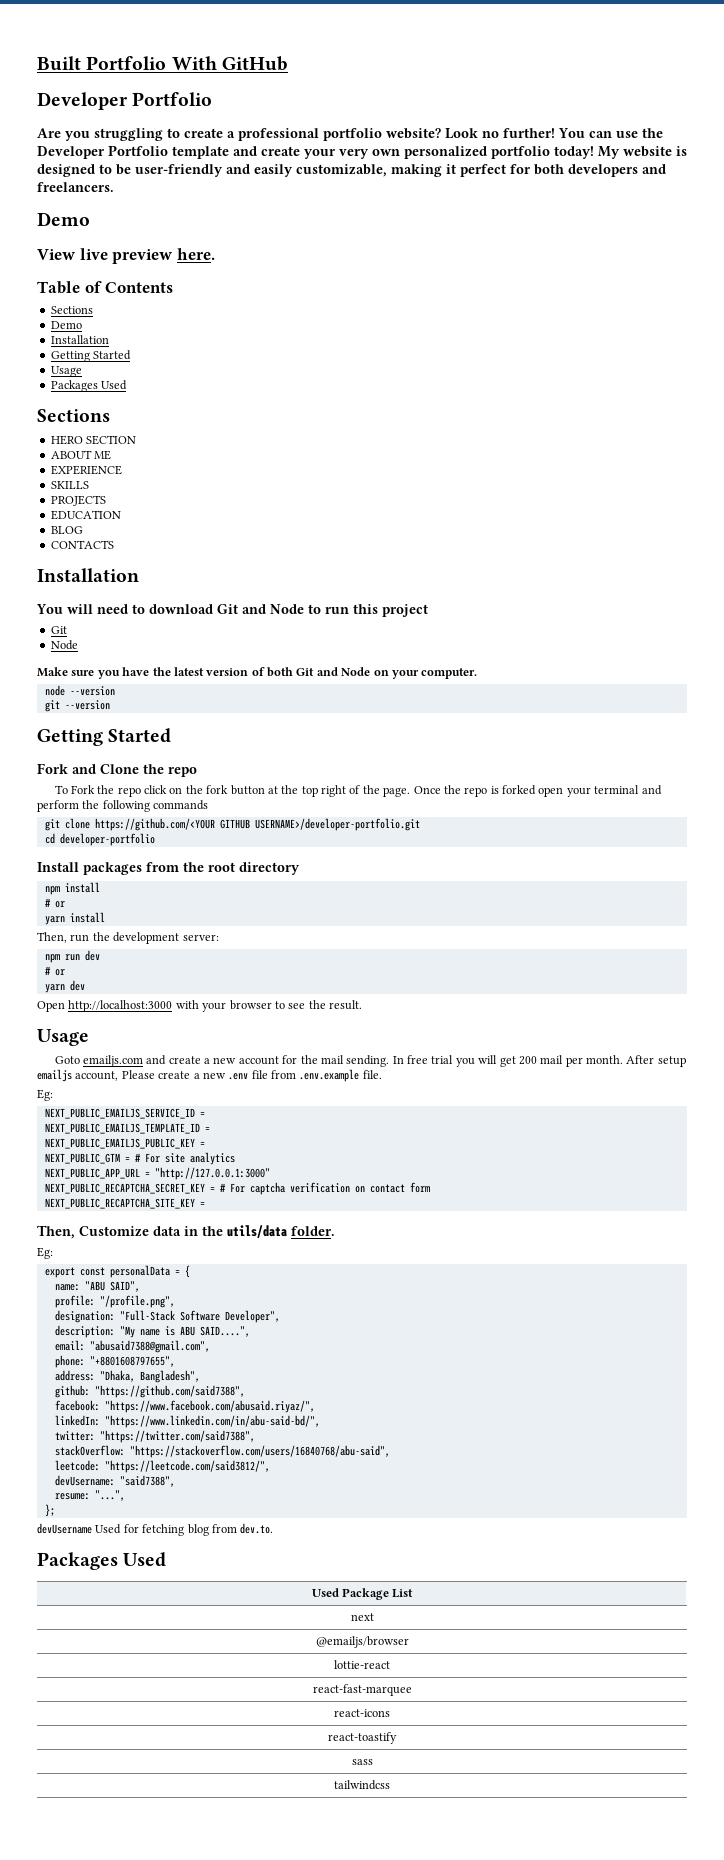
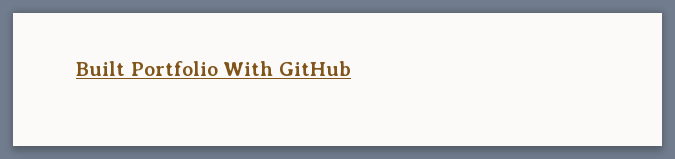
  Built Portfolio With GitHub
- Developer Portfolio
- Are you struggling to create a professional portfolio website? Look no further! You can use the Developer Portfolio template and create your very own personalized portfolio today! My website is designed to be user-friendly and easily customizable, making it perfect for both developers and freelancers.
- Demo
- View live preview here.
- Table of Contents
- Sections
- Demo
- Installation
- Getting Started
- Usage
- Packages Used
- Sections
- HERO SECTION
- ABOUT ME
- EXPERIENCE
- SKILLS
- PROJECTS
- EDUCATION
- BLOG
- CONTACTS
- Installation
- You will need to download Git and Node to run this project
- Git
- Node
- Make sure you have the latest version of both Git and Node on your computer.
- node --version
- git --version
- Getting Started
- Fork and Clone the repo
- To Fork the repo click on the fork button at the top right of the page. Once the repo is forked open your terminal and perform the following commands
- git clone https://github.com/<YOUR GITHUB USERNAME>/developer-portfolio.git
- cd developer-portfolio
- Install packages from the root directory
- npm install
- # or
- yarn install
- Then, run the development server:
- npm run dev
- # or
- yarn dev
- Open http://localhost:3000 with your browser to see the result.
- Usage
- Goto emailjs.com and create a new account for the mail sending. In free trial you will get 200 mail per month. After setup emailjs account, Please create a new .env file from .env.example file.
- Eg:
- NEXT_PUBLIC_EMAILJS_SERVICE_ID =
- NEXT_PUBLIC_EMAILJS_TEMPLATE_ID =
- NEXT_PUBLIC_EMAILJS_PUBLIC_KEY =
- NEXT_PUBLIC_GTM = # For site analytics
- NEXT_PUBLIC_APP_URL = "http://127.0.0.1:3000"
- NEXT_PUBLIC_RECAPTCHA_SECRET_KEY = # For captcha verification on contact form
- NEXT_PUBLIC_RECAPTCHA_SITE_KEY =
- Then, Customize data in the utils/data folder.
- Eg:
- export const personalData = {
- name: "ABU SAID",
- profile: "/profile.png",
- designation: "Full-Stack Software Developer",
- description: "My name is ABU SAID....",
- email: "abusaid7388@gmail.com",
- phone: "+8801608797655",
- address: "Dhaka, Bangladesh",
- github: "https://github.com/said7388",
- facebook: "https://www.facebook.com/abusaid.riyaz/",
- linkedIn: "https://www.linkedin.com/in/abu-said-bd/",
- twitter: "https://twitter.com/said7388",
- stackOverflow: "https://stackoverflow.com/users/16840768/abu-said",
- leetcode: "https://leetcode.com/said3812/",
- devUsername: "said7388",
- resume: "...",
- };
- devUsername Used for fetching blog from dev.to.
- Packages Used
- Used Package List
- next
- @emailjs/browser
- lottie-react
- react-fast-marquee
- react-icons
- react-toastify
- sass
- tailwindcss

